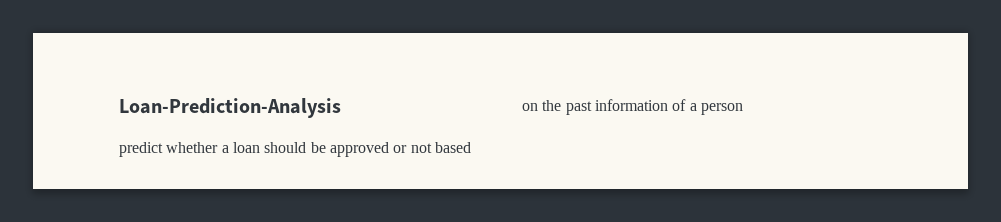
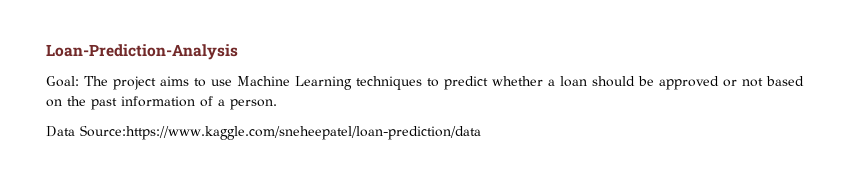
- predict whether a loan should be approved or not based on the past information of a person
+ Goal: The project aims to use Machine Learning techniques to predict whether a loan should be approved or not based on the past information of a person.
+ Data Source:https://www.kaggle.com/sneheepatel/loan-prediction/data

